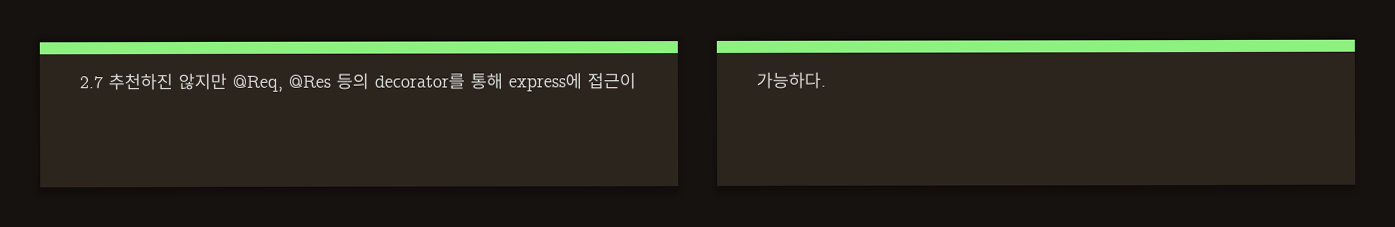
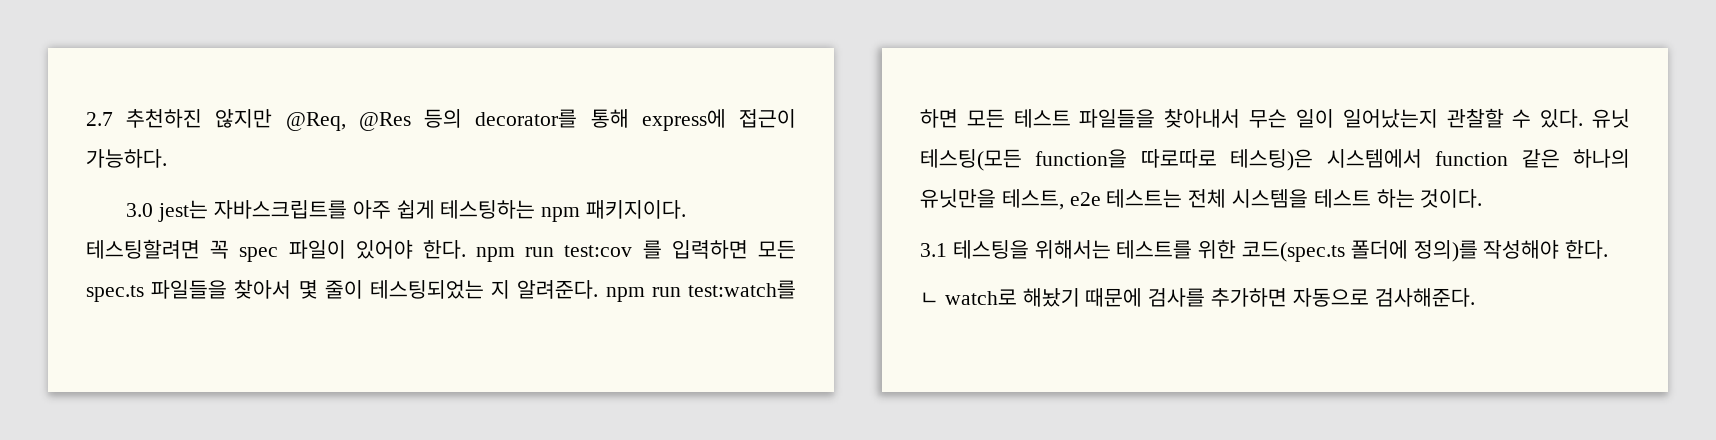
+ 3.0 jest는 자바스크립트를 아주 쉽게 테스팅하는 npm 패키지이다. 테스팅할려면 꼭 spec 파일이 있어야 한다. npm run test:cov 를 입력하면 모든 spec.ts 파일들을 찾아서 몇 줄이 테스팅되었는 지 알려준다. npm run test:watch를 하면 모든 테스트 파일들을 찾아내서 무슨 일이 일어났는지 관찰할 수 있다. 유닛 테스팅(모든 function을 따로따로 테스팅)은 시스템에서 function 같은 하나의 유닛만을 테스트, e2e 테스트는 전체 시스템을 테스트 하는 것이다.
+ 3.1 테스팅을 위해서는 테스트를 위한 코드(spec.ts 폴더에 정의)를 작성해야 한다.
+ ㄴ watch로 해놨기 때문에 검사를 추가하면 자동으로 검사해준다.

